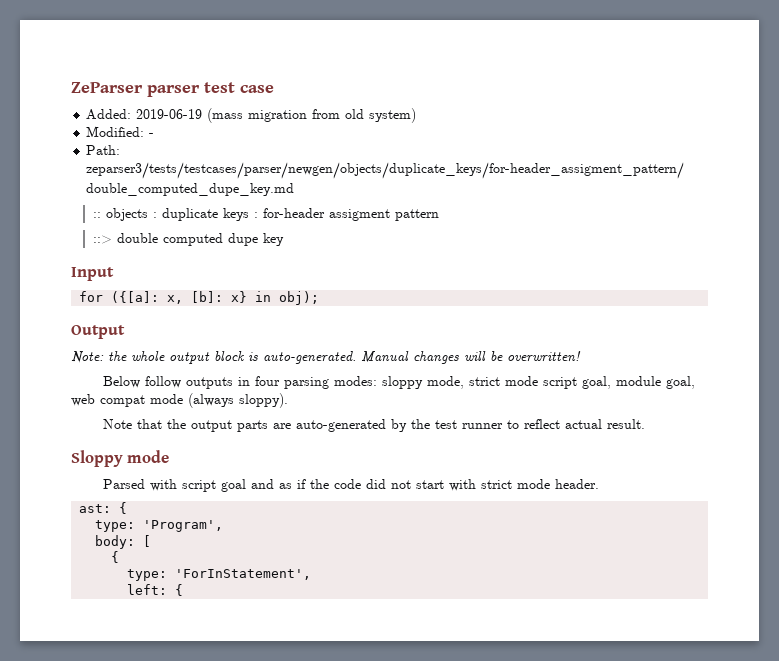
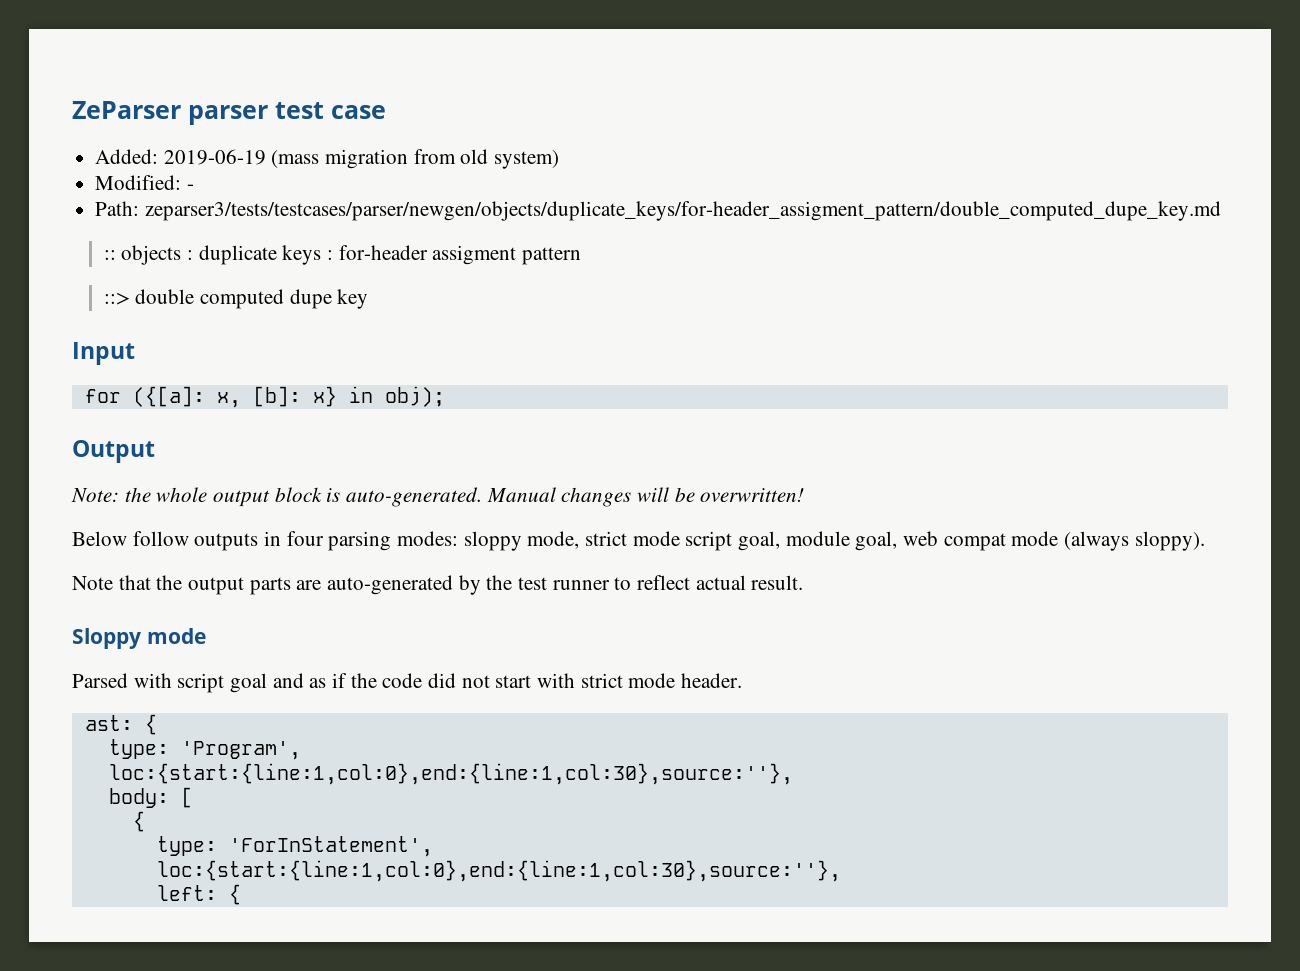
  type: 'Program',
+ loc:{start:{line:1,col:0},end:{line:1,col:30},source:''},
  type: 'ForInStatement',
+ loc:{start:{line:1,col:0},end:{line:1,col:30},source:''},

